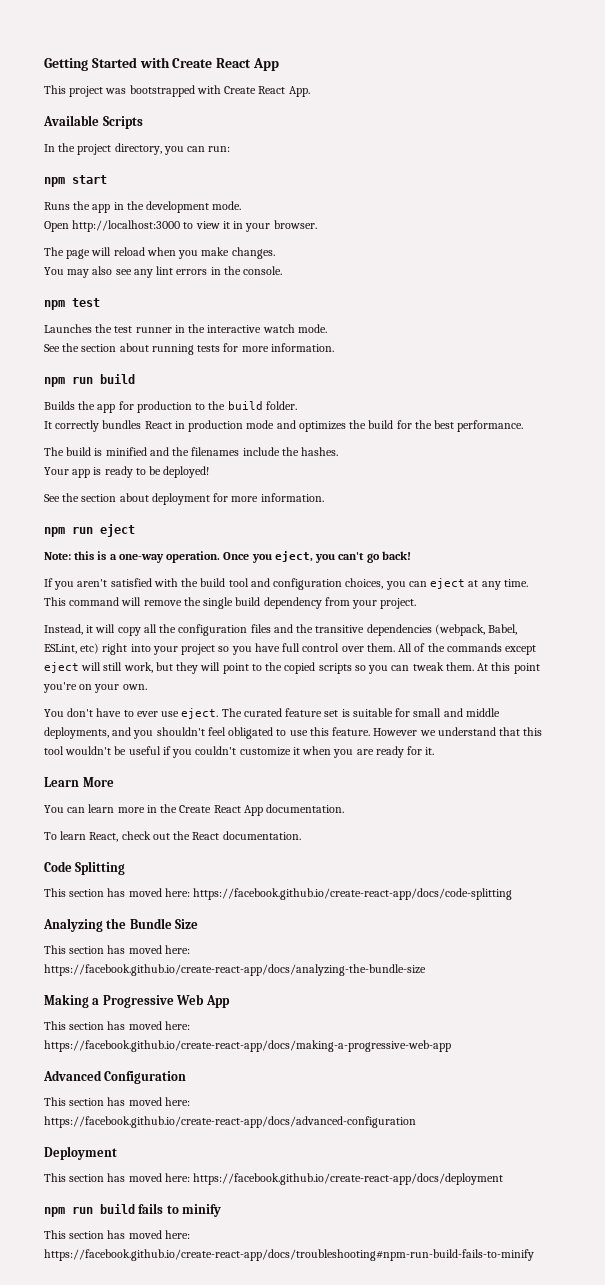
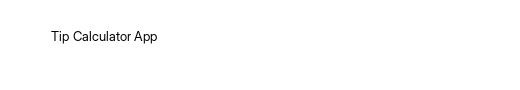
- Getting Started with Create React App
- This project was bootstrapped with Create React App.
- Available Scripts
- In the project directory, you can run:
- npm start
- Runs the app in the development mode.
- Open http://localhost:3000 to view it in your browser.
- The page will reload when you make changes.
- You may also see any lint errors in the console.
- npm test
- Launches the test runner in the interactive watch mode.
- See the section about running tests for more information.
- npm run build
- Builds the app for production to the build folder.
- It correctly bundles React in production mode and optimizes the build for the best performance.
- The build is minified and the filenames include the hashes.
- Your app is ready to be deployed!
- See the section about deployment for more information.
- npm run eject
- Note: this is a one-way operation. Once you eject, you can't go back!
- If you aren't satisfied with the build tool and configuration choices, you can eject at any time. This command will remove the single build dependency from your project.
- Instead, it will copy all the configuration files and the transitive dependencies (webpack, Babel, ESLint, etc) right into your project so you have full control over them. All of the commands except eject will still work, but they will point to the copied scripts so you can tweak them. At this point you're on your own.
- You don't have to ever use eject. The curated feature set is suitable for small and middle deployments, and you shouldn't feel obligated to use this feature. However we understand that this tool wouldn't be useful if you couldn't customize it when you are ready for it.
- Learn More
- You can learn more in the Create React App documentation.
- To learn React, check out the React documentation.
- Code Splitting
- This section has moved here: https://facebook.github.io/create-react-app/docs/code-splitting
- Analyzing the Bundle Size
- This section has moved here: https://facebook.github.io/create-react-app/docs/analyzing-the-bundle-size
- Making a Progressive Web App
- This section has moved here: https://facebook.github.io/create-react-app/docs/making-a-progressive-web-app
- Advanced Configuration
- This section has moved here: https://facebook.github.io/create-react-app/docs/advanced-configuration
- Deployment
- This section has moved here: https://facebook.github.io/create-react-app/docs/deployment
- npm run build fails to minify
- This section has moved here: https://facebook.github.io/create-react-app/docs/troubleshooting#npm-run-build-fails-to-minify
+ Tip Calculator App

